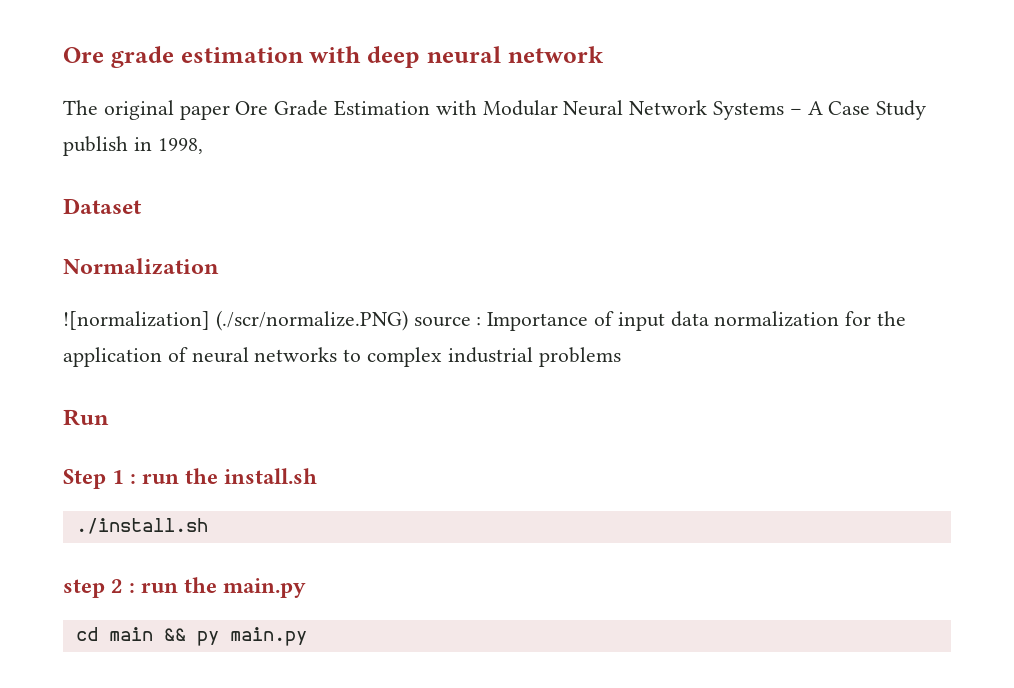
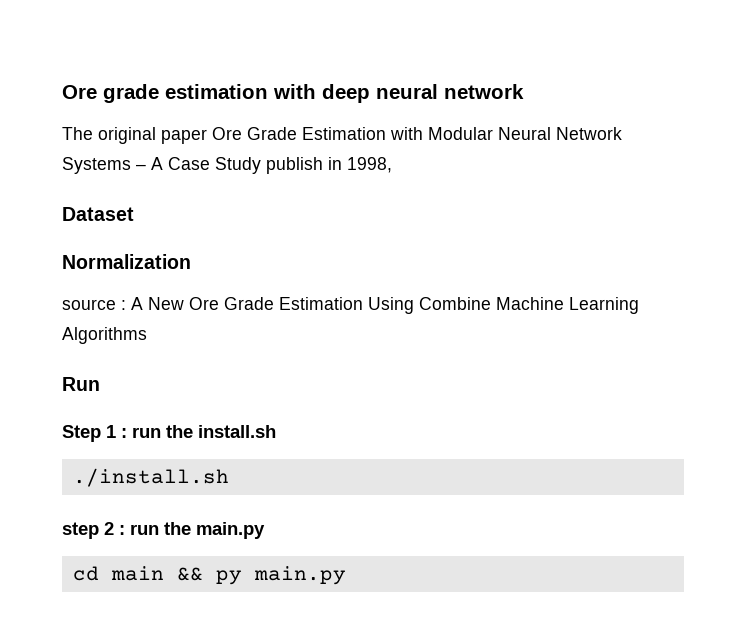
- ![normalization] (./scr/normalize.PNG) source : Importance of input data normalization for the application of neural networks to complex industrial problems
+ source : A New Ore Grade Estimation Using Combine Machine Learning Algorithms

